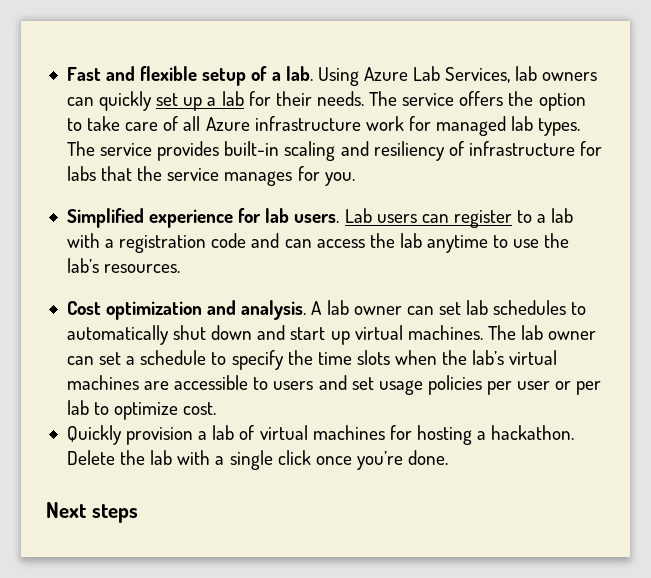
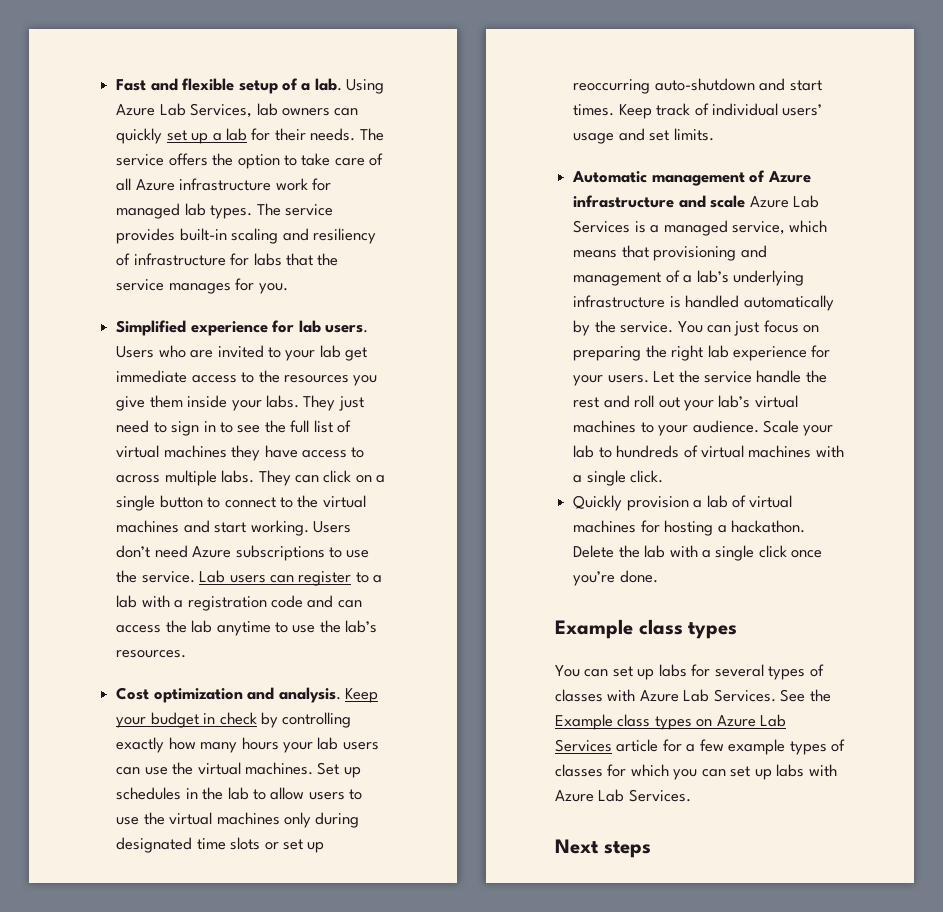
+ Users who are invited to your lab get immediate access to the resources you give them inside your labs. They just need to sign in to see the full list of virtual machines they have access to across multiple labs. They can click on a single button to connect to the virtual machines and start working. Users don’t need Azure subscriptions to use the service.
- A lab owner can set lab schedules to automatically shut down and start up virtual machines. The lab owner can set a schedule to specify the time slots when the lab’s virtual machines are accessible to users and set usage policies per user or per lab to optimize cost.
+ Keep your budget in check by controlling exactly how many hours your lab users can use the virtual machines. Set up schedules in the lab to allow users to use the virtual machines only during designated time slots or set up reoccurring auto-shutdown and start times. Keep track of individual users’ usage and set limits.
+ Automatic management of Azure infrastructure and scale Azure Lab Services is a managed service, which means that provisioning and management of a lab’s underlying infrastructure is handled automatically by the service. You can just focus on preparing the right lab experience for your users. Let the service handle the rest and roll out your lab’s virtual machines to your audience. Scale your lab to hundreds of virtual machines with a single click.
  Delete the lab with a single click once you’re done.
+ Example class types
+ You can set up labs for several types of classes with Azure Lab Services. See the Example class types on Azure Lab Services article for a few example types of classes for which you can set up labs with Azure Lab Services.

